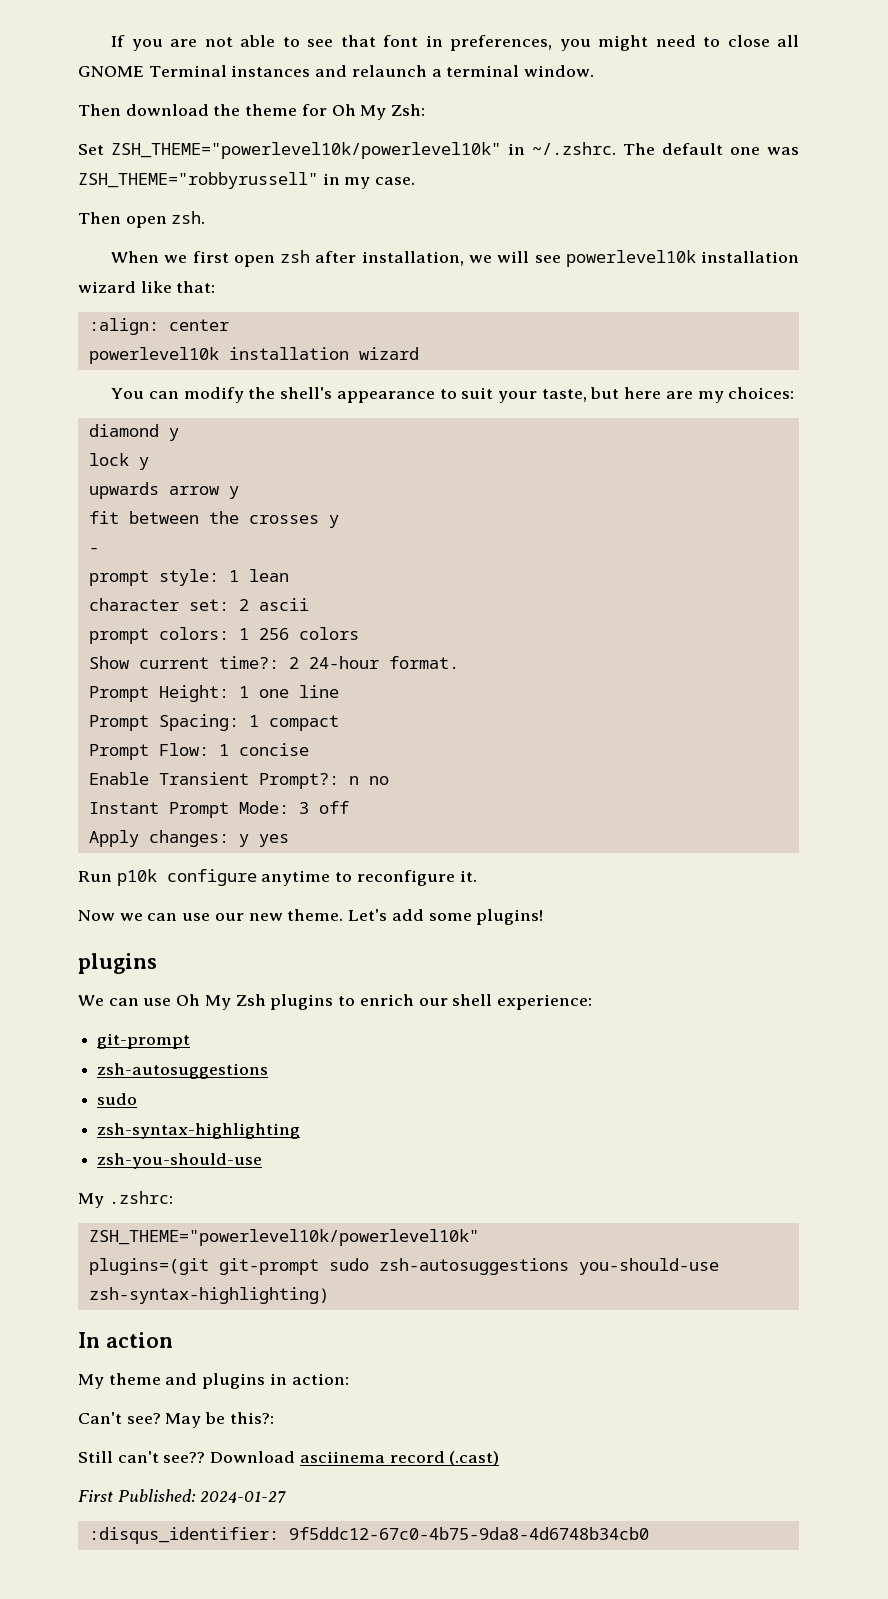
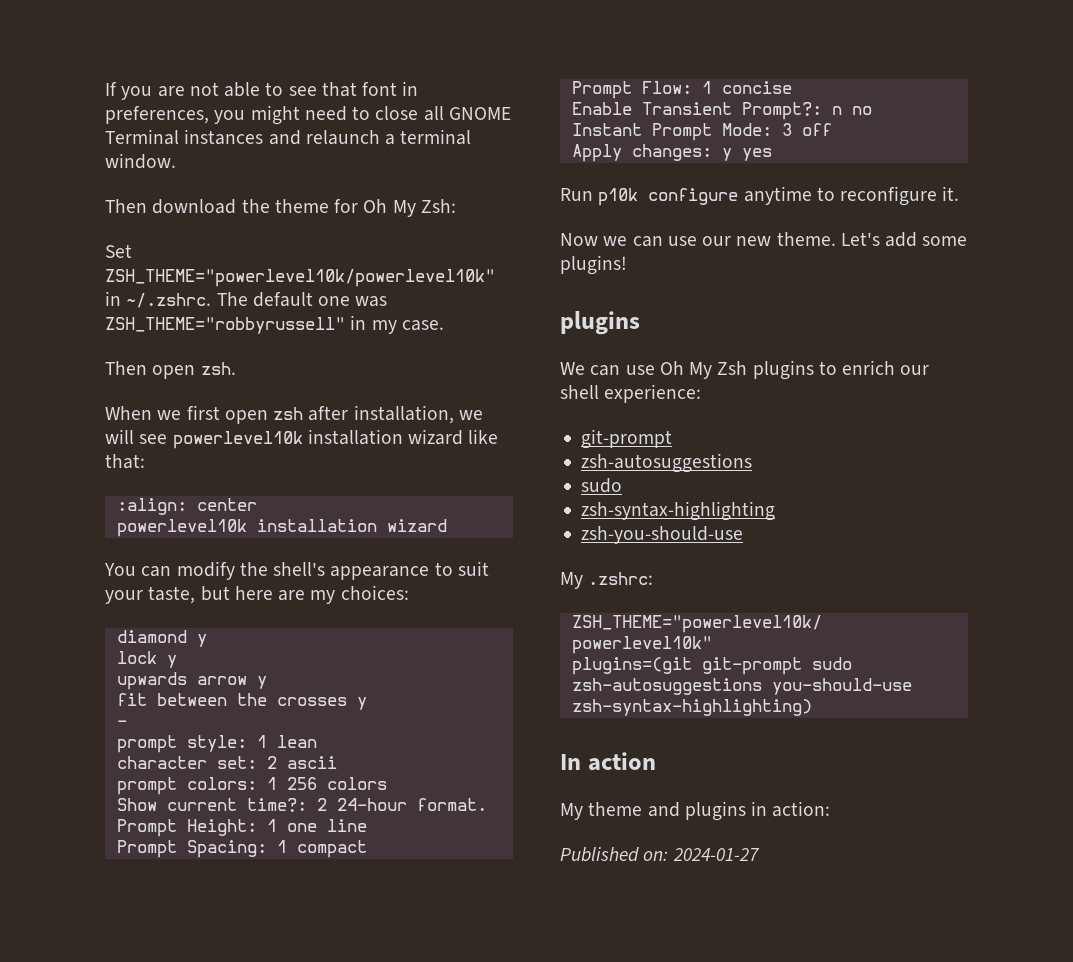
- Can't see? May be this?:
- Still can't see?? Download asciinema record (.cast)
- First Published: 2024-01-27
+ Published on: 2024-01-27
- :disqus_identifier: 9f5ddc12-67c0-4b75-9da8-4d6748b34cb0

